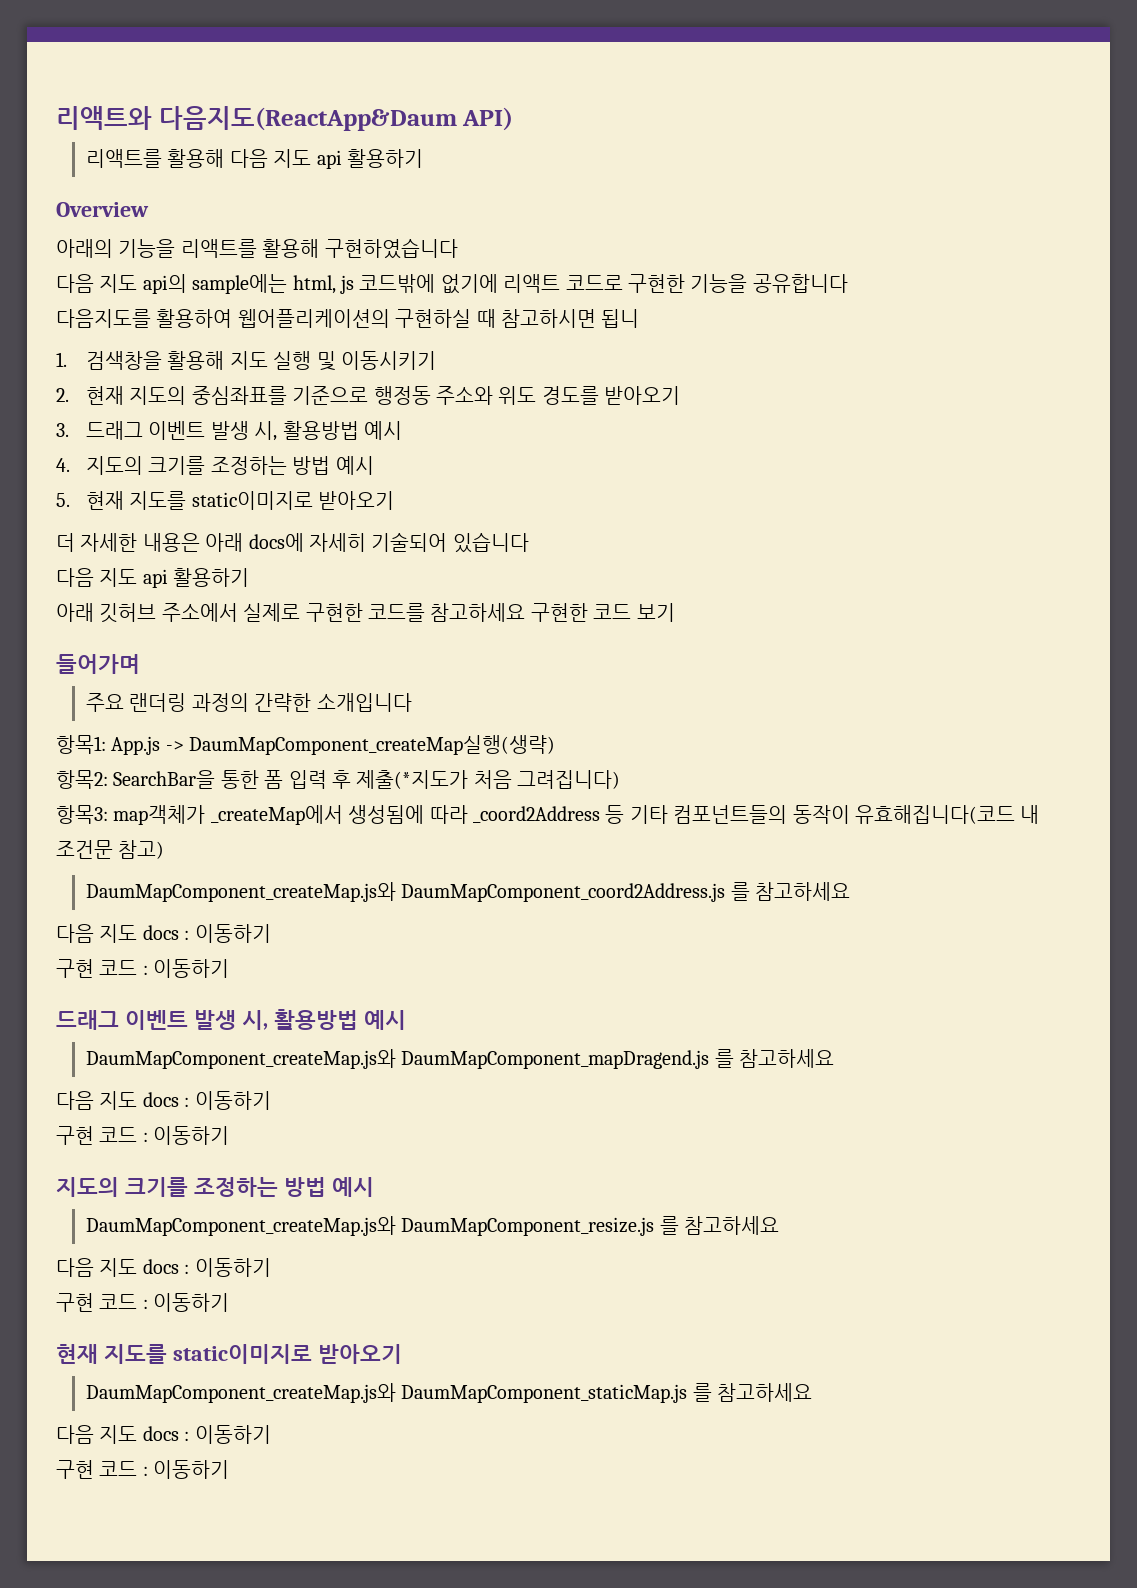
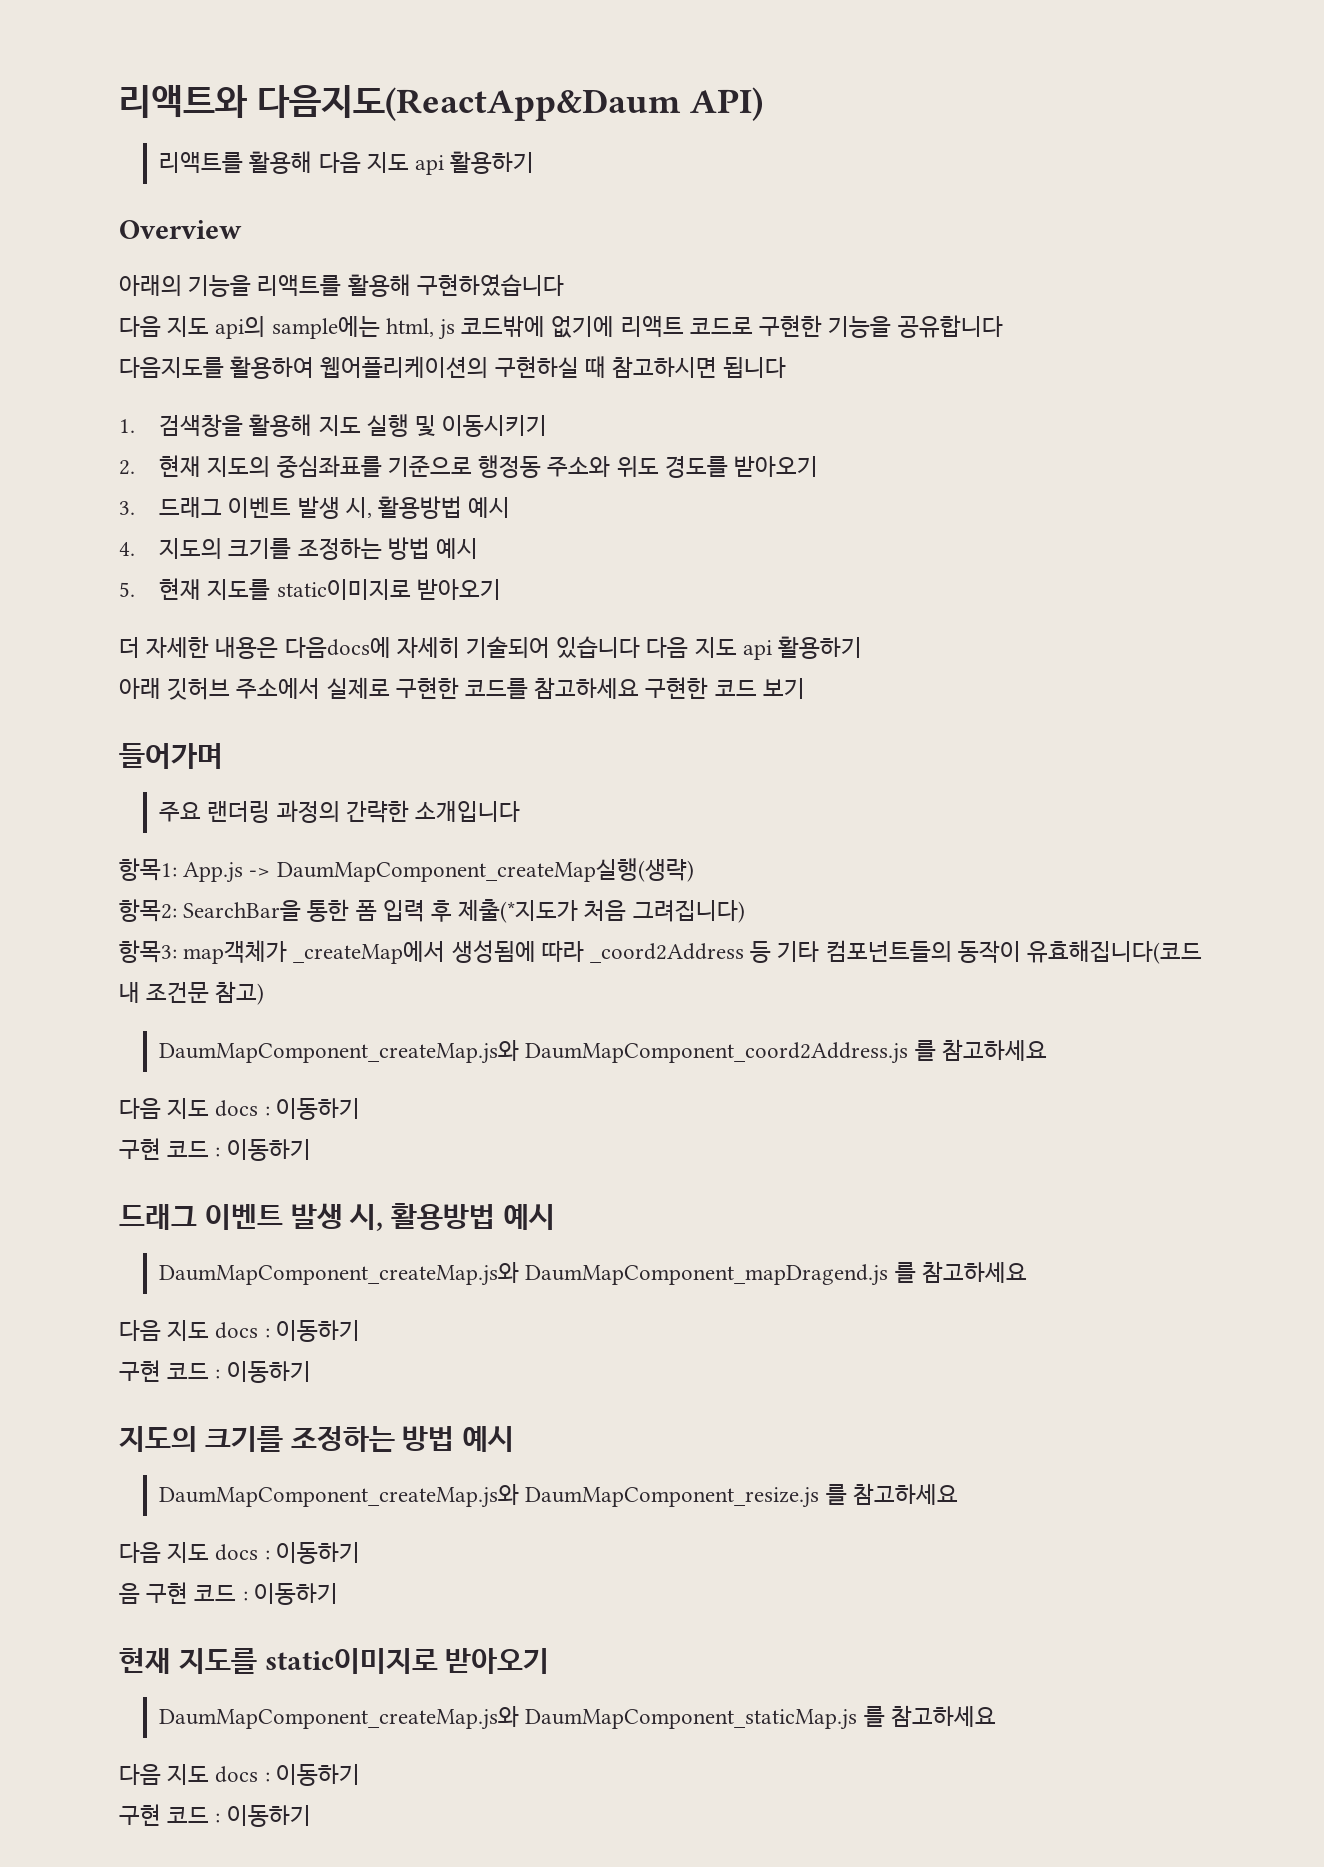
- 다음지도를 활용하여 웹어플리케이션의 구현하실 때 참고하시면 됩니
+ 다음지도를 활용하여 웹어플리케이션의 구현하실 때 참고하시면 됩니다
- 더 자세한 내용은 아래 docs에 자세히 기술되어 있습니다
- 다음 지도 api 활용하기
+ 더 자세한 내용은 다음docs에 자세히 기술되어 있습니다 다음 지도 api 활용하기
  DaumMapComponent_createMap.js와 DaumMapComponent_resize.js 를 참고하세요
  다음 지도 docs : 이동하기
- 구현 코드 : 이동하기
+ 음 구현 코드 : 이동하기

